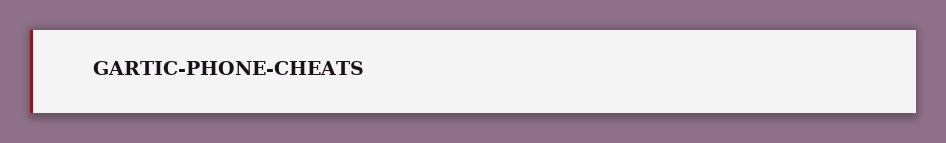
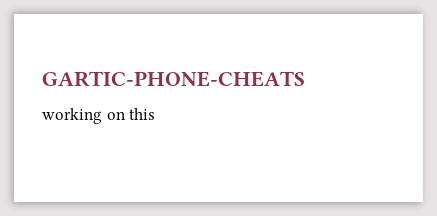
+ working on this

